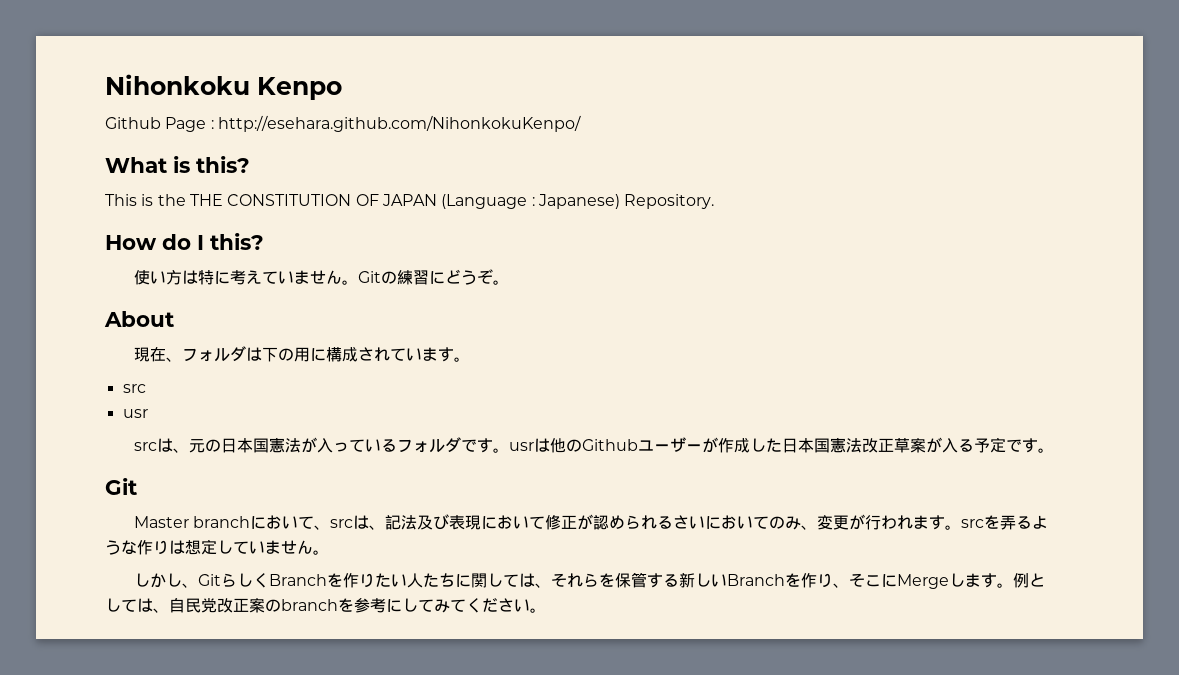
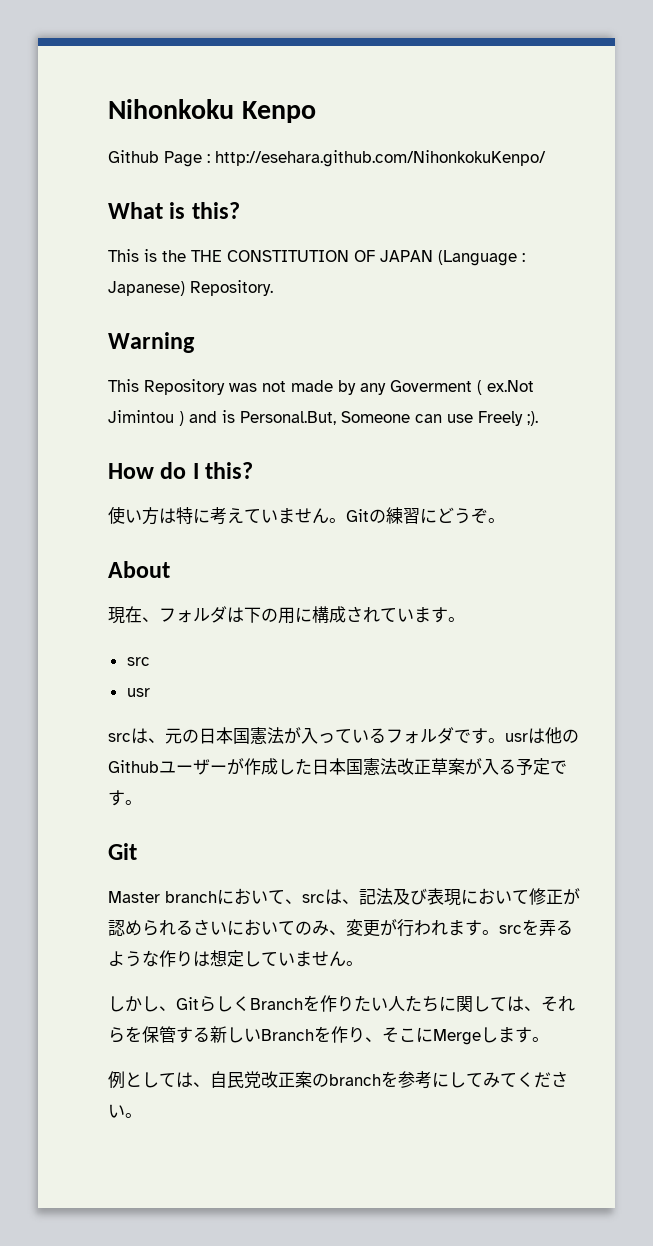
+ Warning
+ This Repository was not made by any Goverment ( ex.Not Jimintou ) and is Personal.But, Someone can use Freely ;).
- しかし、GitらしくBranchを作りたい人たちに関しては、それらを保管する新しいBranchを作り、そこにMergeします。例としては、自民党改正案のbranchを参考にしてみてください。
+ しかし、GitらしくBranchを作りたい人たちに関しては、それらを保管する新しいBranchを作り、そこにMergeします。
+ 例としては、自民党改正案のbranchを参考にしてみてください。

